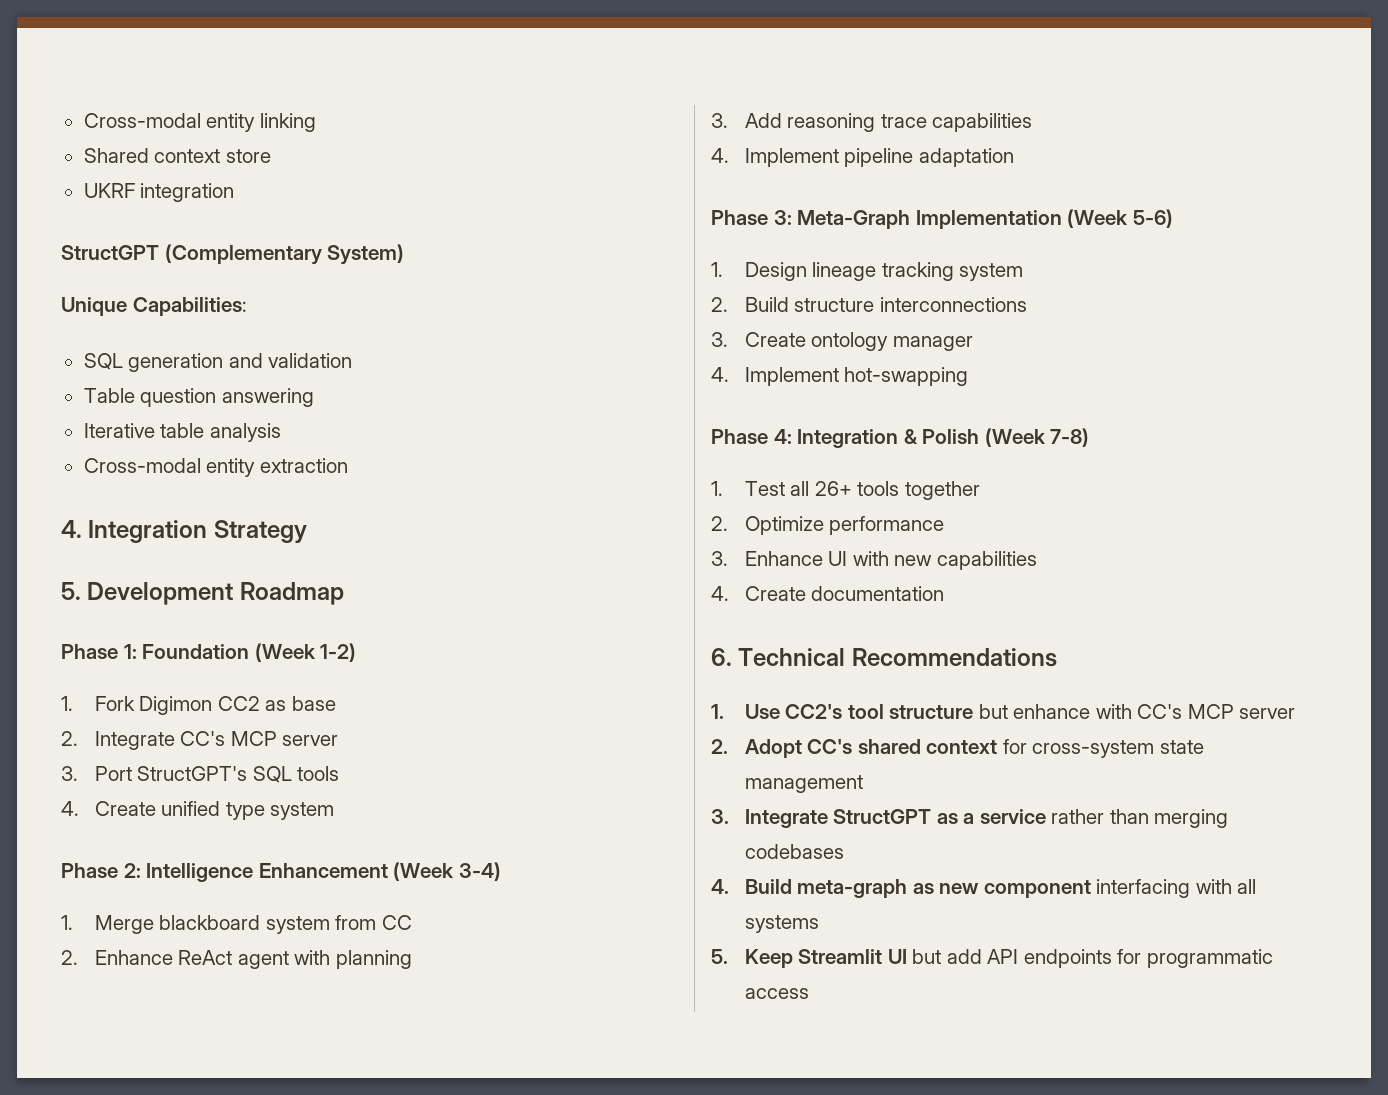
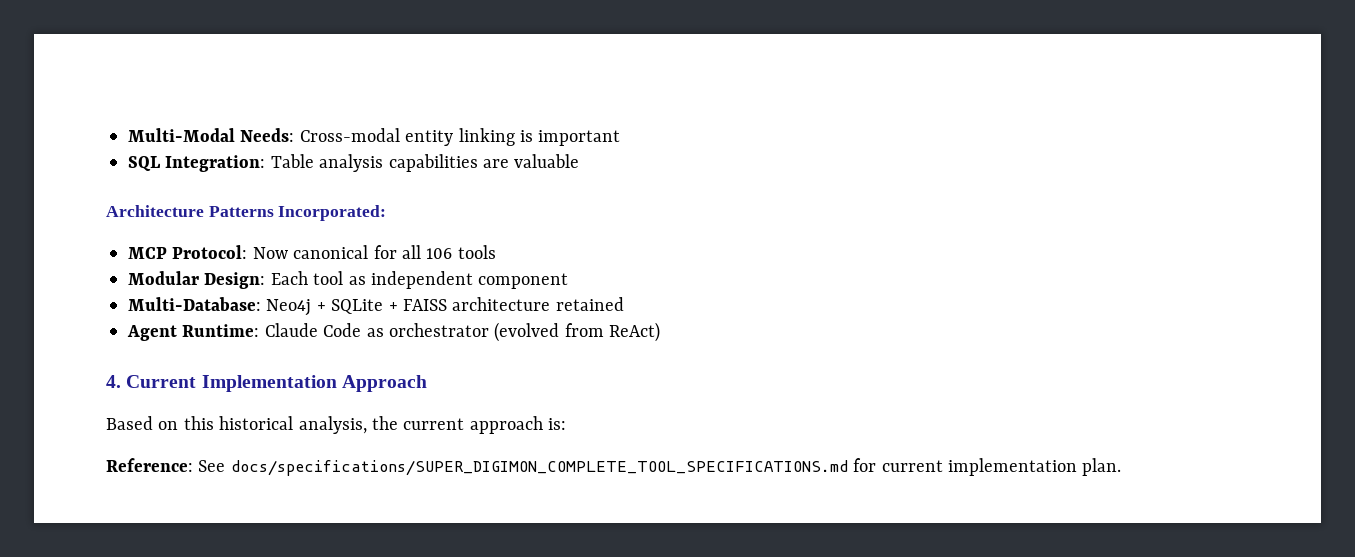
- Cross-modal entity linking
- Shared context store
- UKRF integration
- StructGPT (Complementary System)
- Unique Capabilities:
- SQL generation and validation
- Table question answering
- Iterative table analysis
- Cross-modal entity extraction
- 4. Integration Strategy
- 5. Development Roadmap
- Phase 1: Foundation (Week 1-2)
- 1. Fork Digimon CC2 as base
- 2. Integrate CC's MCP server
- 3. Port StructGPT's SQL tools
- 4. Create unified type system
- Phase 2: Intelligence Enhancement (Week 3-4)
- 1. Merge blackboard system from CC
- 2. Enhance ReAct agent with planning
- 3. Add reasoning trace capabilities
- 4. Implement pipeline adaptation
- Phase 3: Meta-Graph Implementation (Week 5-6)
- 1. Design lineage tracking system
- 2. Build structure interconnections
- 3. Create ontology manager
- 4. Implement hot-swapping
- Phase 4: Integration & Polish (Week 7-8)
- 1. Test all 26+ tools together
- 2. Optimize performance
- 3. Enhance UI with new capabilities
- 4. Create documentation
- 6. Technical Recommendations
- 1. Use CC2's tool structure but enhance with CC's MCP server
- 2. Adopt CC's shared context for cross-system state management
- 3. Integrate StructGPT as a service rather than merging codebases
- 4. Build meta-graph as new component interfacing with all systems
- 5. Keep Streamlit UI but add API endpoints for programmatic access
+ Multi-Modal Needs: Cross-modal entity linking is important
+ SQL Integration: Table analysis capabilities are valuable
+ Architecture Patterns Incorporated:
+ MCP Protocol: Now canonical for all 106 tools
+ Modular Design: Each tool as independent component
+ Multi-Database: Neo4j + SQLite + FAISS architecture retained
+ Agent Runtime: Claude Code as orchestrator (evolved from ReAct)
+ 4. Current Implementation Approach
+ Based on this historical analysis, the current approach is:
+ Reference: See docs/specifications/SUPER_DIGIMON_COMPLETE_TOOL_SPECIFICATIONS.md for current implementation plan.

